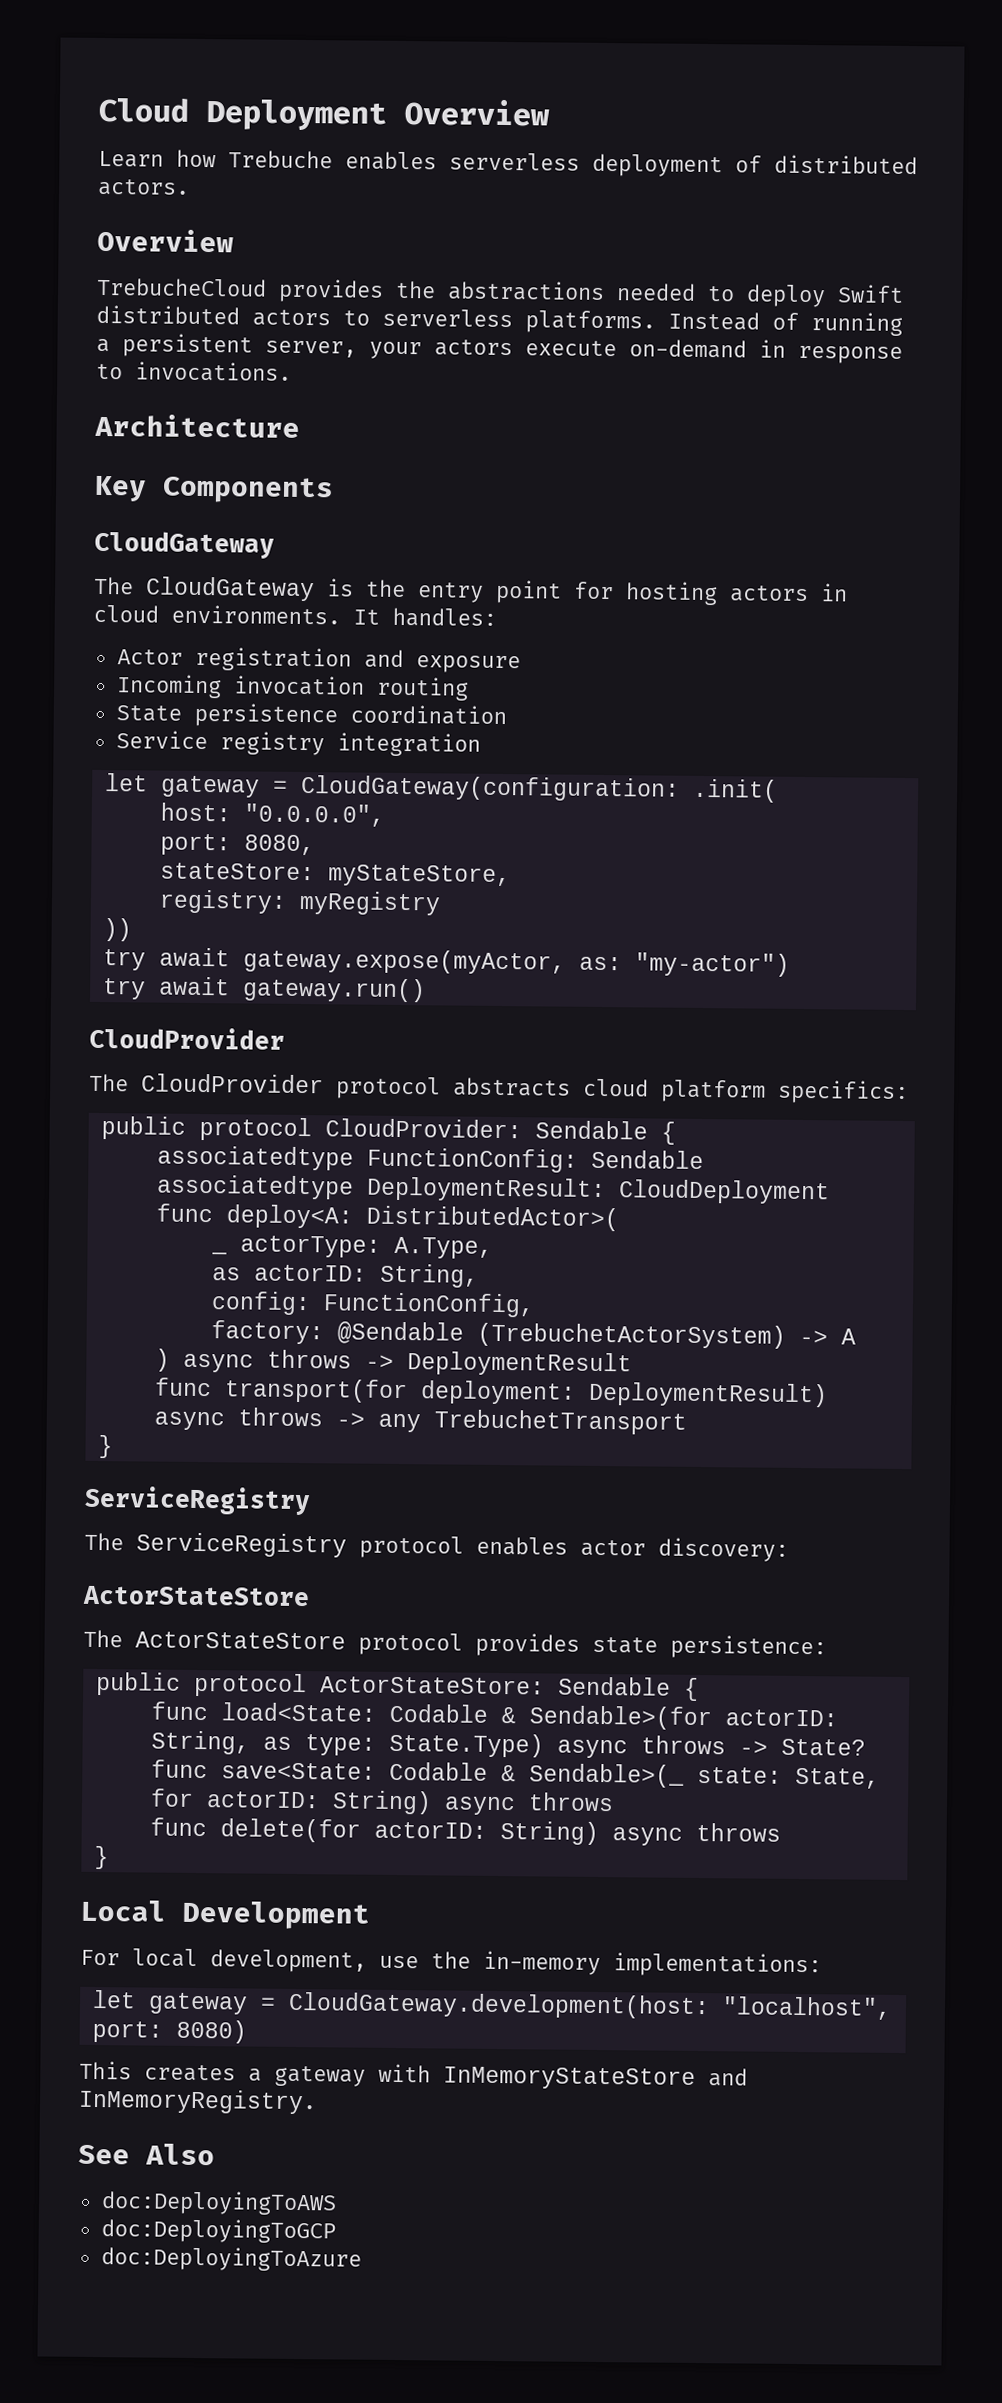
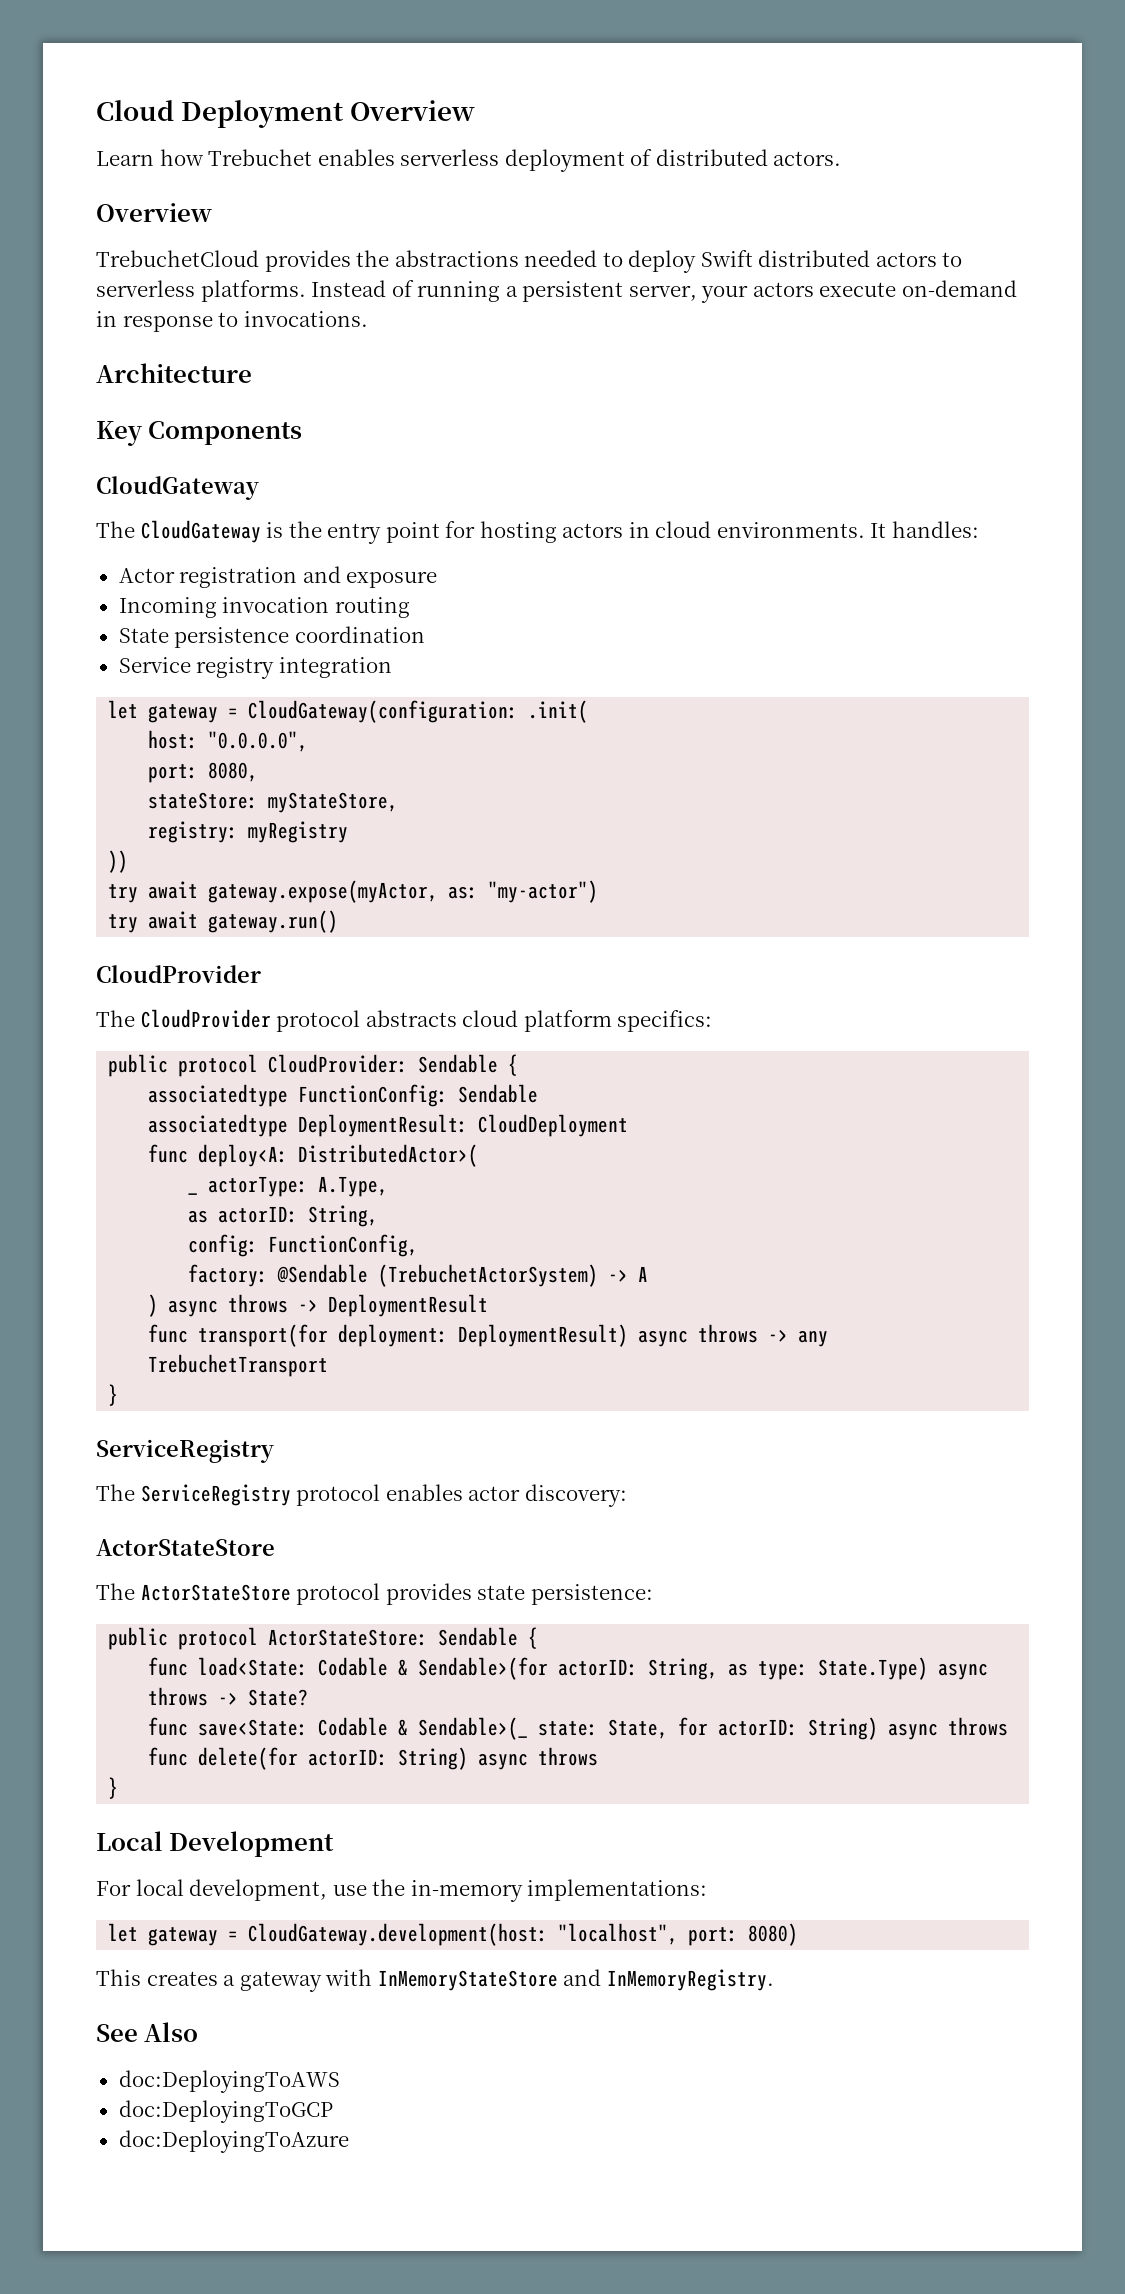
- Learn how Trebuche enables serverless deployment of distributed actors.
+ Learn how Trebuchet enables serverless deployment of distributed actors.
- TrebucheCloud provides the abstractions needed to deploy Swift distributed actors to serverless platforms.
+ TrebuchetCloud provides the abstractions needed to deploy Swift distributed actors to serverless platforms.

